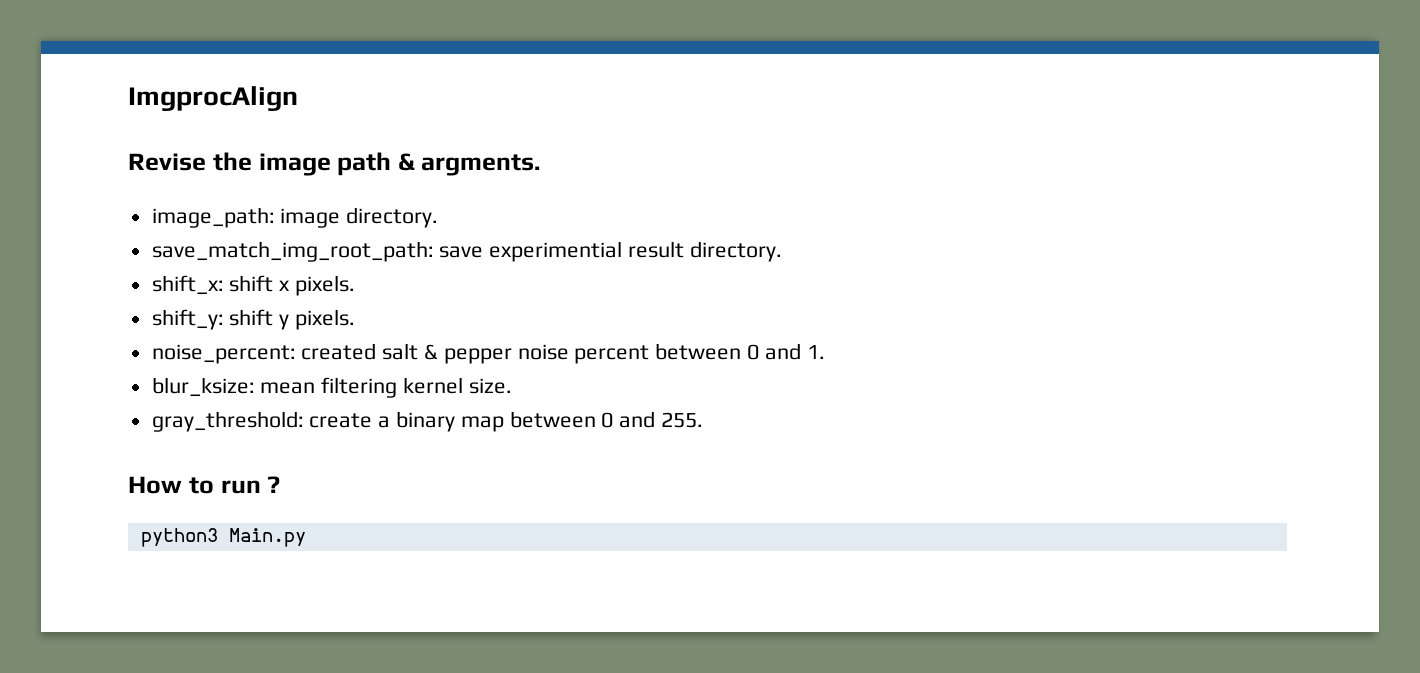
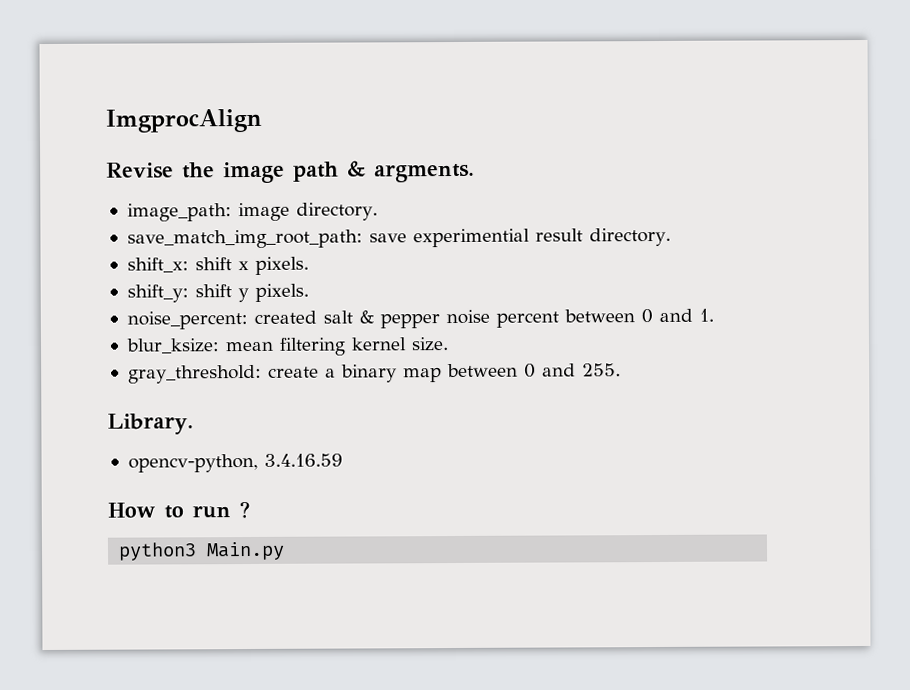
+ Library.
+ opencv-python, 3.4.16.59

